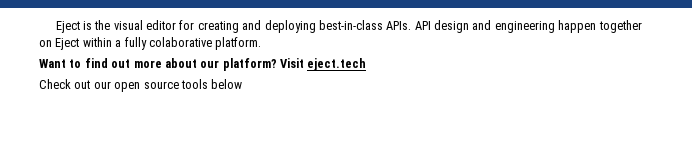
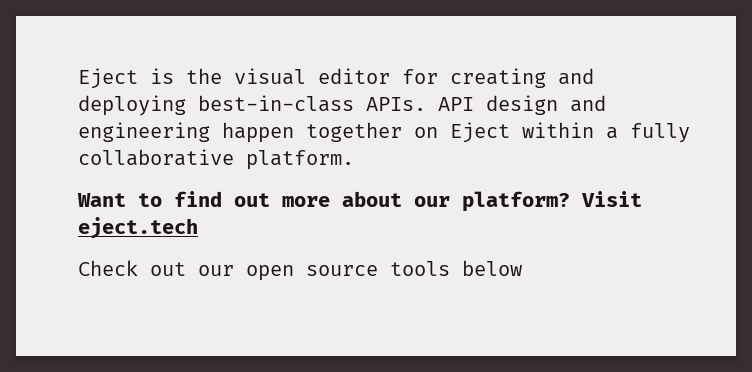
- API design and engineering happen together on Eject within a fully colaborative platform.
+ API design and engineering happen together on Eject within a fully collaborative platform.

